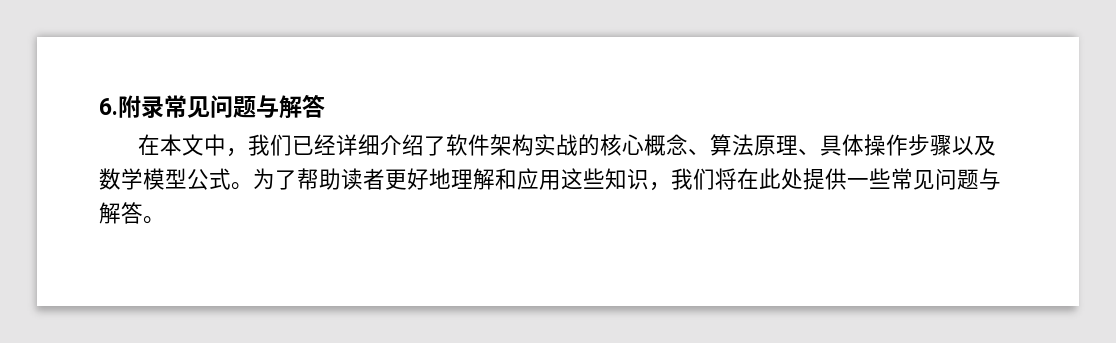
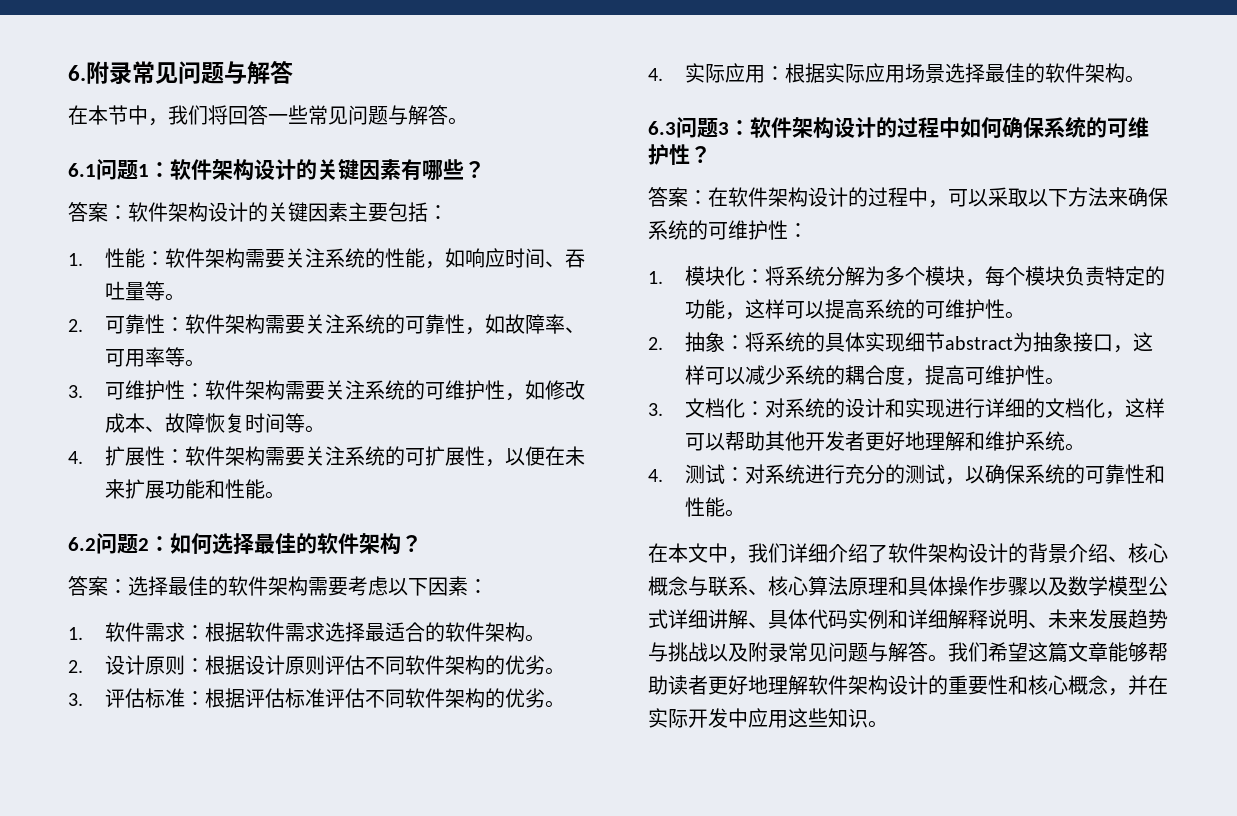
+ 在本节中，我们将回答一些常见问题与解答。
+ 6.1问题1：软件架构设计的关键因素有哪些？
+ 答案：软件架构设计的关键因素主要包括：
+ 1.性能：软件架构需要关注系统的性能，如响应时间、吞吐量等。
+ 2.可靠性：软件架构需要关注系统的可靠性，如故障率、可用率等。
+ 3.可维护性：软件架构需要关注系统的可维护性，如修改成本、故障恢复时间等。
+ 4.扩展性：软件架构需要关注系统的可扩展性，以便在未来扩展功能和性能。
+ 6.2问题2：如何选择最佳的软件架构？
+ 答案：选择最佳的软件架构需要考虑以下因素：
+ 1.软件需求：根据软件需求选择最适合的软件架构。
+ 2.设计原则：根据设计原则评估不同软件架构的优劣。
+ 3.评估标准：根据评估标准评估不同软件架构的优劣。
+ 4.实际应用：根据实际应用场景选择最佳的软件架构。
+ 6.3问题3：软件架构设计的过程中如何确保系统的可维护性？
+ 答案：在软件架构设计的过程中，可以采取以下方法来确保系统的可维护性：
+ 1.模块化：将系统分解为多个模块，每个模块负责特定的功能，这样可以提高系统的可维护性。
+ 2.抽象：将系统的具体实现细节abstract为抽象接口，这样可以减少系统的耦合度，提高可维护性。
+ 3.文档化：对系统的设计和实现进行详细的文档化，这样可以帮助其他开发者更好地理解和维护系统。
+ 4.测试：对系统进行充分的测试，以确保系统的可靠性和性能。
- 在本文中，我们已经详细介绍了软件架构实战的核心概念、算法原理、具体操作步骤以及数学模型公式。为了帮助读者更好地理解和应用这些知识，我们将在此处提供一些常见问题与解答。
+ 在本文中，我们详细介绍了软件架构设计的背景介绍、核心概念与联系、核心算法原理和具体操作步骤以及数学模型公式详细讲解、具体代码实例和详细解释说明、未来发展趋势与挑战以及附录常见问题与解答。我们希望这篇文章能够帮助读者更好地理解软件架构设计的重要性和核心概念，并在实际开发中应用这些知识。

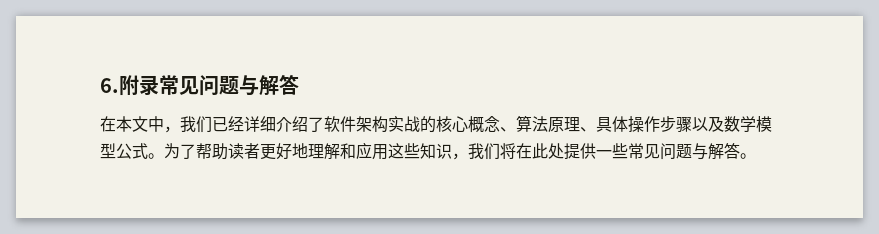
- 在本节中，我们将回答一些常见问题与解答。
- 6.1问题1：软件架构设计的关键因素有哪些？
- 答案：软件架构设计的关键因素主要包括：
- 1.性能：软件架构需要关注系统的性能，如响应时间、吞吐量等。
- 2.可靠性：软件架构需要关注系统的可靠性，如故障率、可用率等。
- 3.可维护性：软件架构需要关注系统的可维护性，如修改成本、故障恢复时间等。
- 4.扩展性：软件架构需要关注系统的可扩展性，以便在未来扩展功能和性能。
- 6.2问题2：如何选择最佳的软件架构？
- 答案：选择最佳的软件架构需要考虑以下因素：
- 1.软件需求：根据软件需求选择最适合的软件架构。
- 2.设计原则：根据设计原则评估不同软件架构的优劣。
- 3.评估标准：根据评估标准评估不同软件架构的优劣。
- 4.实际应用：根据实际应用场景选择最佳的软件架构。
- 6.3问题3：软件架构设计的过程中如何确保系统的可维护性？
- 答案：在软件架构设计的过程中，可以采取以下方法来确保系统的可维护性：
- 1.模块化：将系统分解为多个模块，每个模块负责特定的功能，这样可以提高系统的可维护性。
- 2.抽象：将系统的具体实现细节abstract为抽象接口，这样可以减少系统的耦合度，提高可维护性。
- 3.文档化：对系统的设计和实现进行详细的文档化，这样可以帮助其他开发者更好地理解和维护系统。
- 4.测试：对系统进行充分的测试，以确保系统的可靠性和性能。
- 在本文中，我们详细介绍了软件架构设计的背景介绍、核心概念与联系、核心算法原理和具体操作步骤以及数学模型公式详细讲解、具体代码实例和详细解释说明、未来发展趋势与挑战以及附录常见问题与解答。我们希望这篇文章能够帮助读者更好地理解软件架构设计的重要性和核心概念，并在实际开发中应用这些知识。
+ 在本文中，我们已经详细介绍了软件架构实战的核心概念、算法原理、具体操作步骤以及数学模型公式。为了帮助读者更好地理解和应用这些知识，我们将在此处提供一些常见问题与解答。

